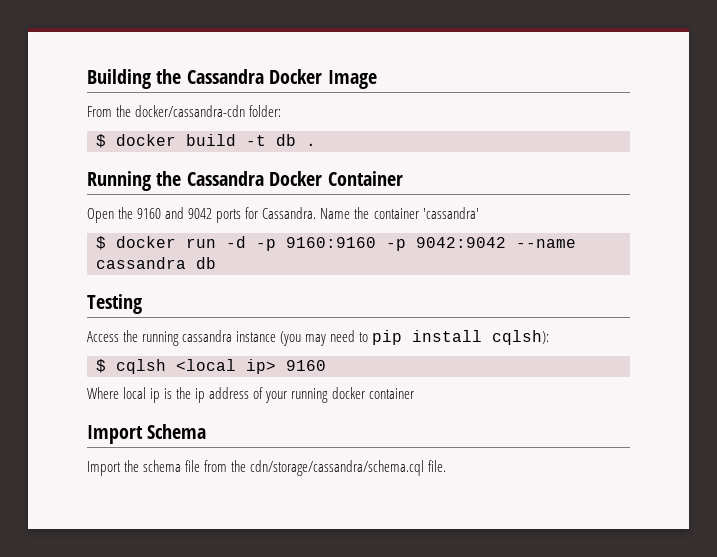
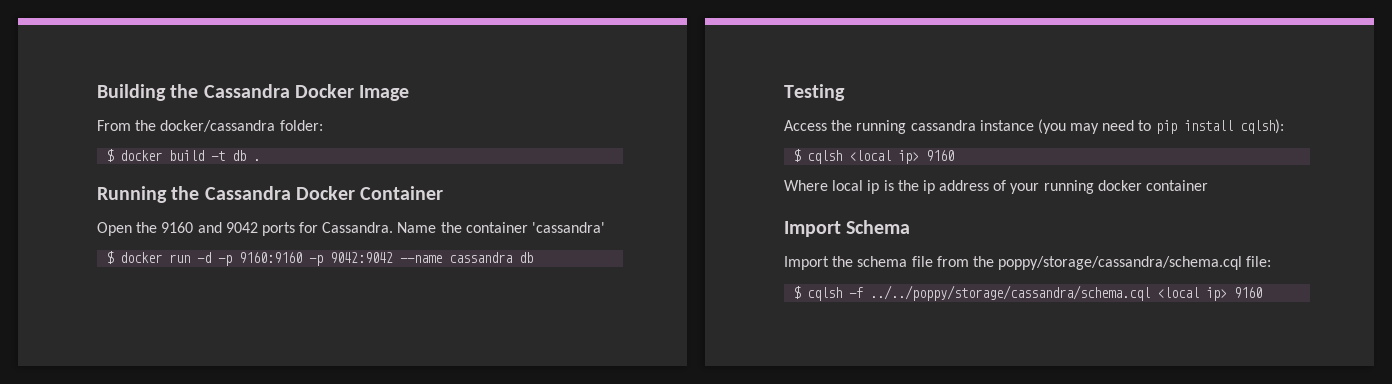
- From the docker/cassandra-cdn folder:
+ From the docker/cassandra folder:
- Import the schema file from the cdn/storage/cassandra/schema.cql file.
+ Import the schema file from the poppy/storage/cassandra/schema.cql file:
+ $ cqlsh -f ../../poppy/storage/cassandra/schema.cql <local ip> 9160

